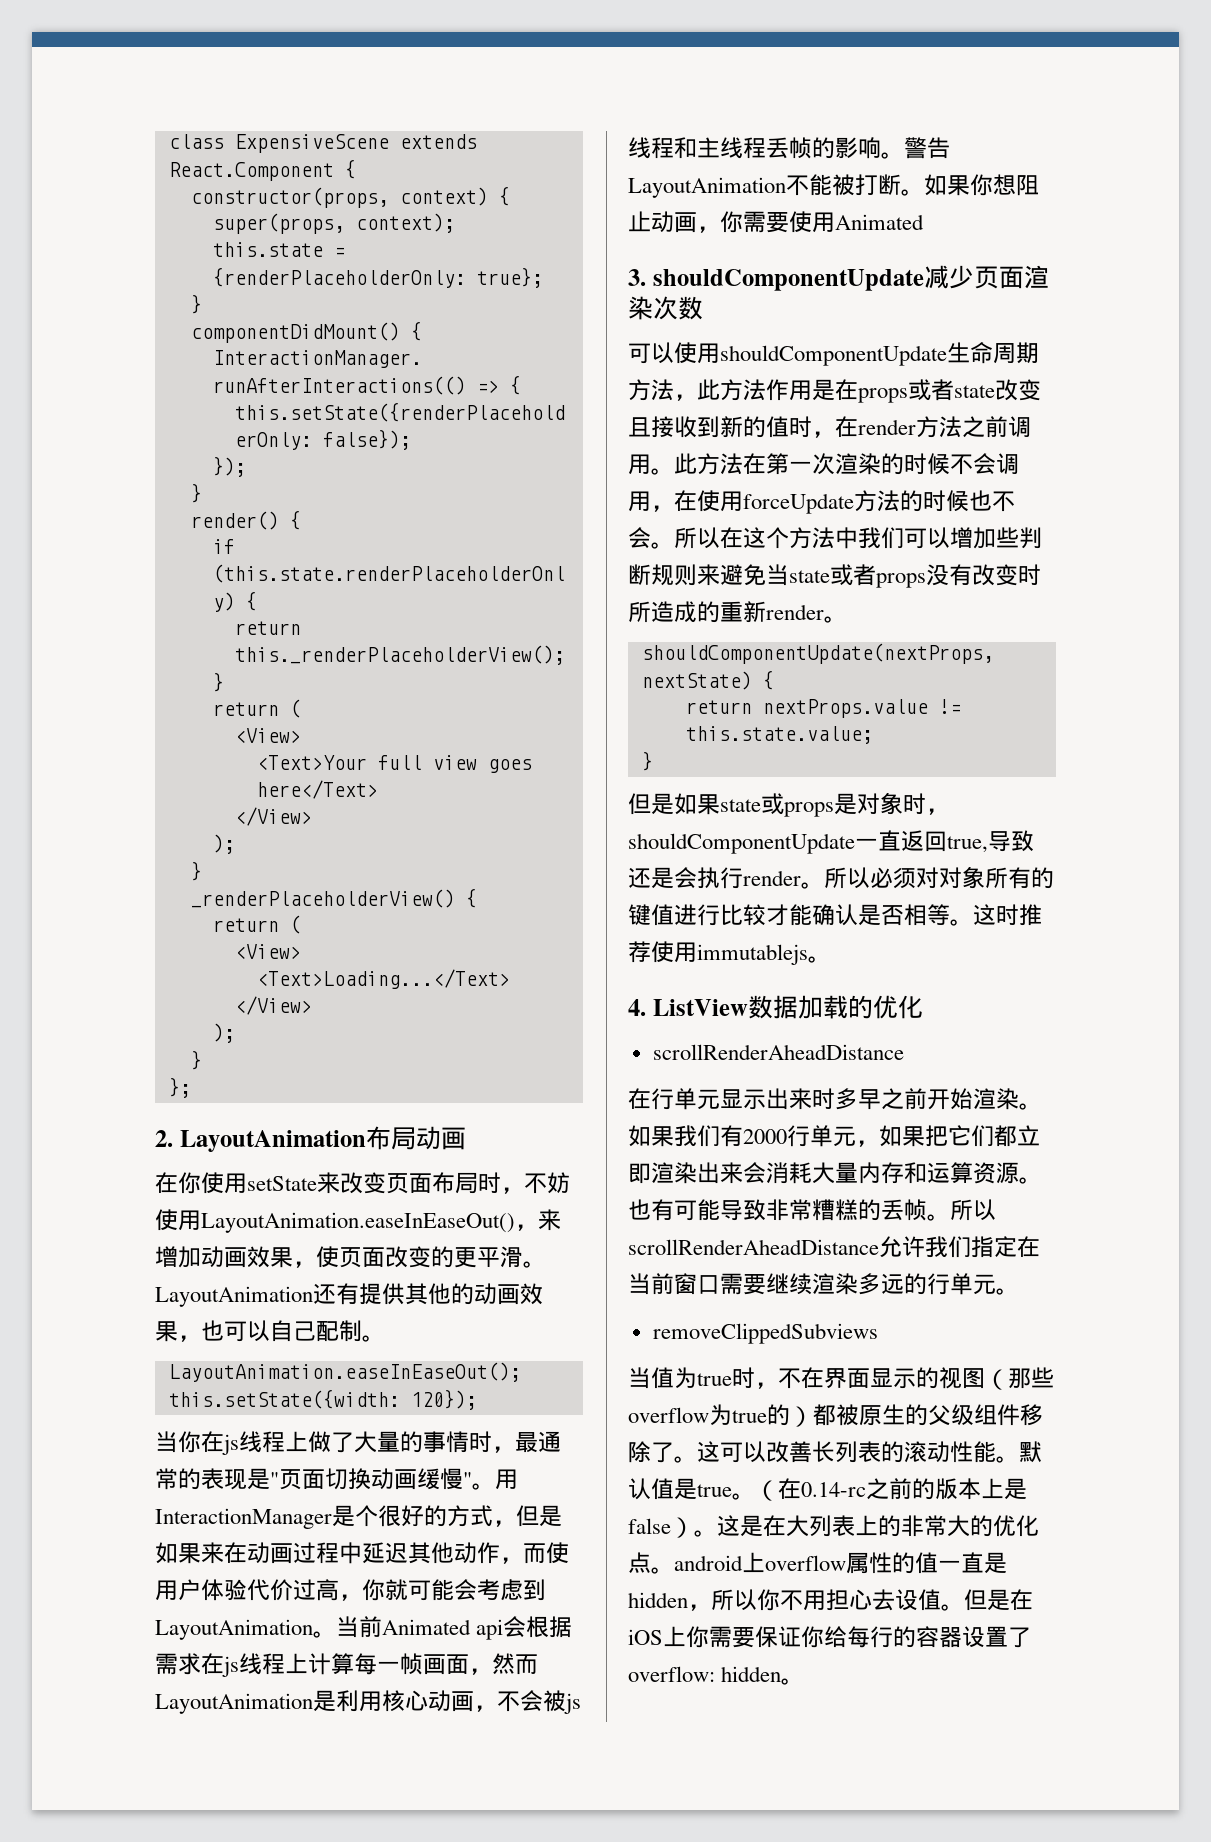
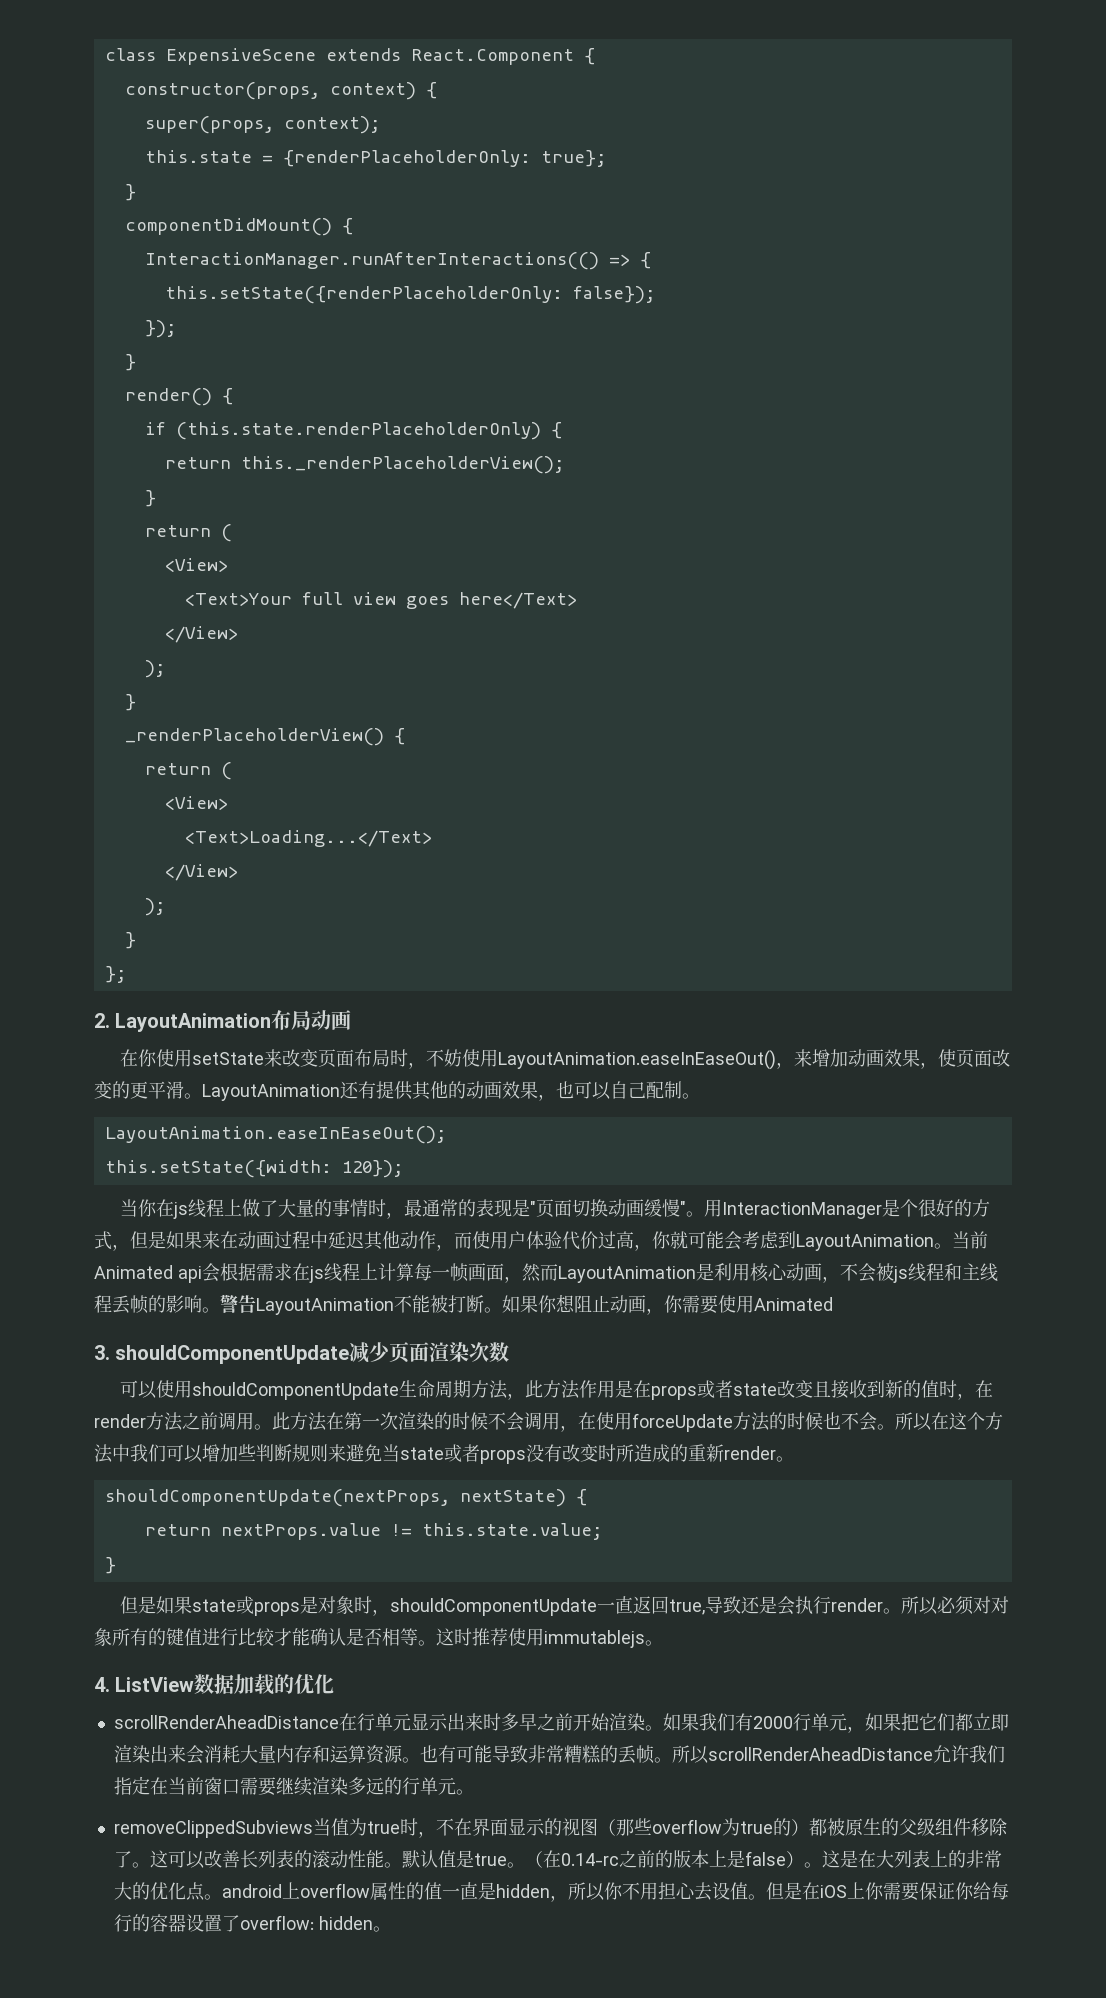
  4. ListView数据加载的优化
- scrollRenderAheadDistance
- 在行单元显示出来时多早之前开始渲染。
+ scrollRenderAheadDistance在行单元显示出来时多早之前开始渲染。
- removeClippedSubviews
- 当值为true时，不在界面显示的视图（那些overflow为true的）都被原生的父级组件移除了。
+ removeClippedSubviews当值为true时，不在界面显示的视图（那些overflow为true的）都被原生的父级组件移除了。

